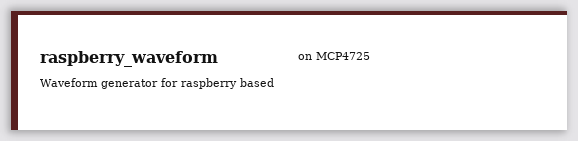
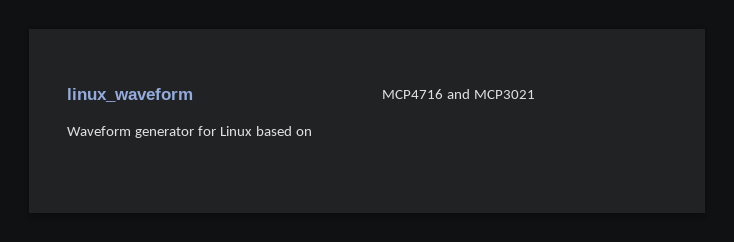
- raspberry_waveform
+ linux_waveform
- Waveform generator for raspberry based on MCP4725
+ Waveform generator for Linux based on MCP4716 and MCP3021

